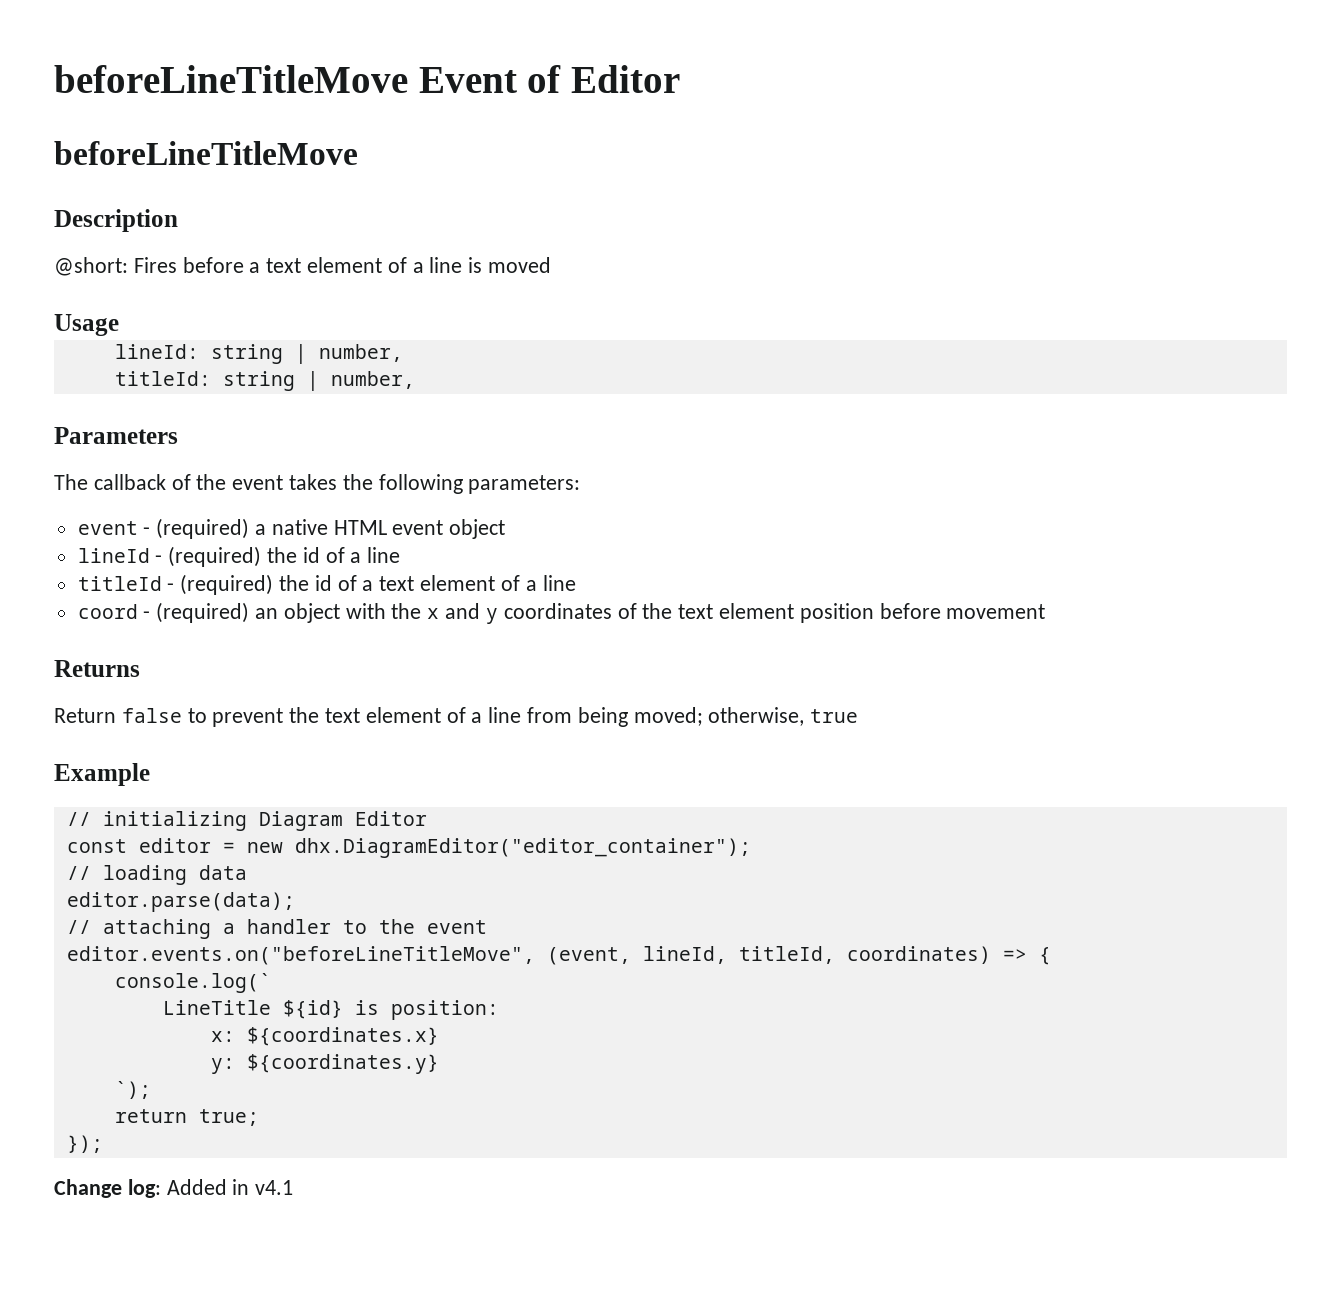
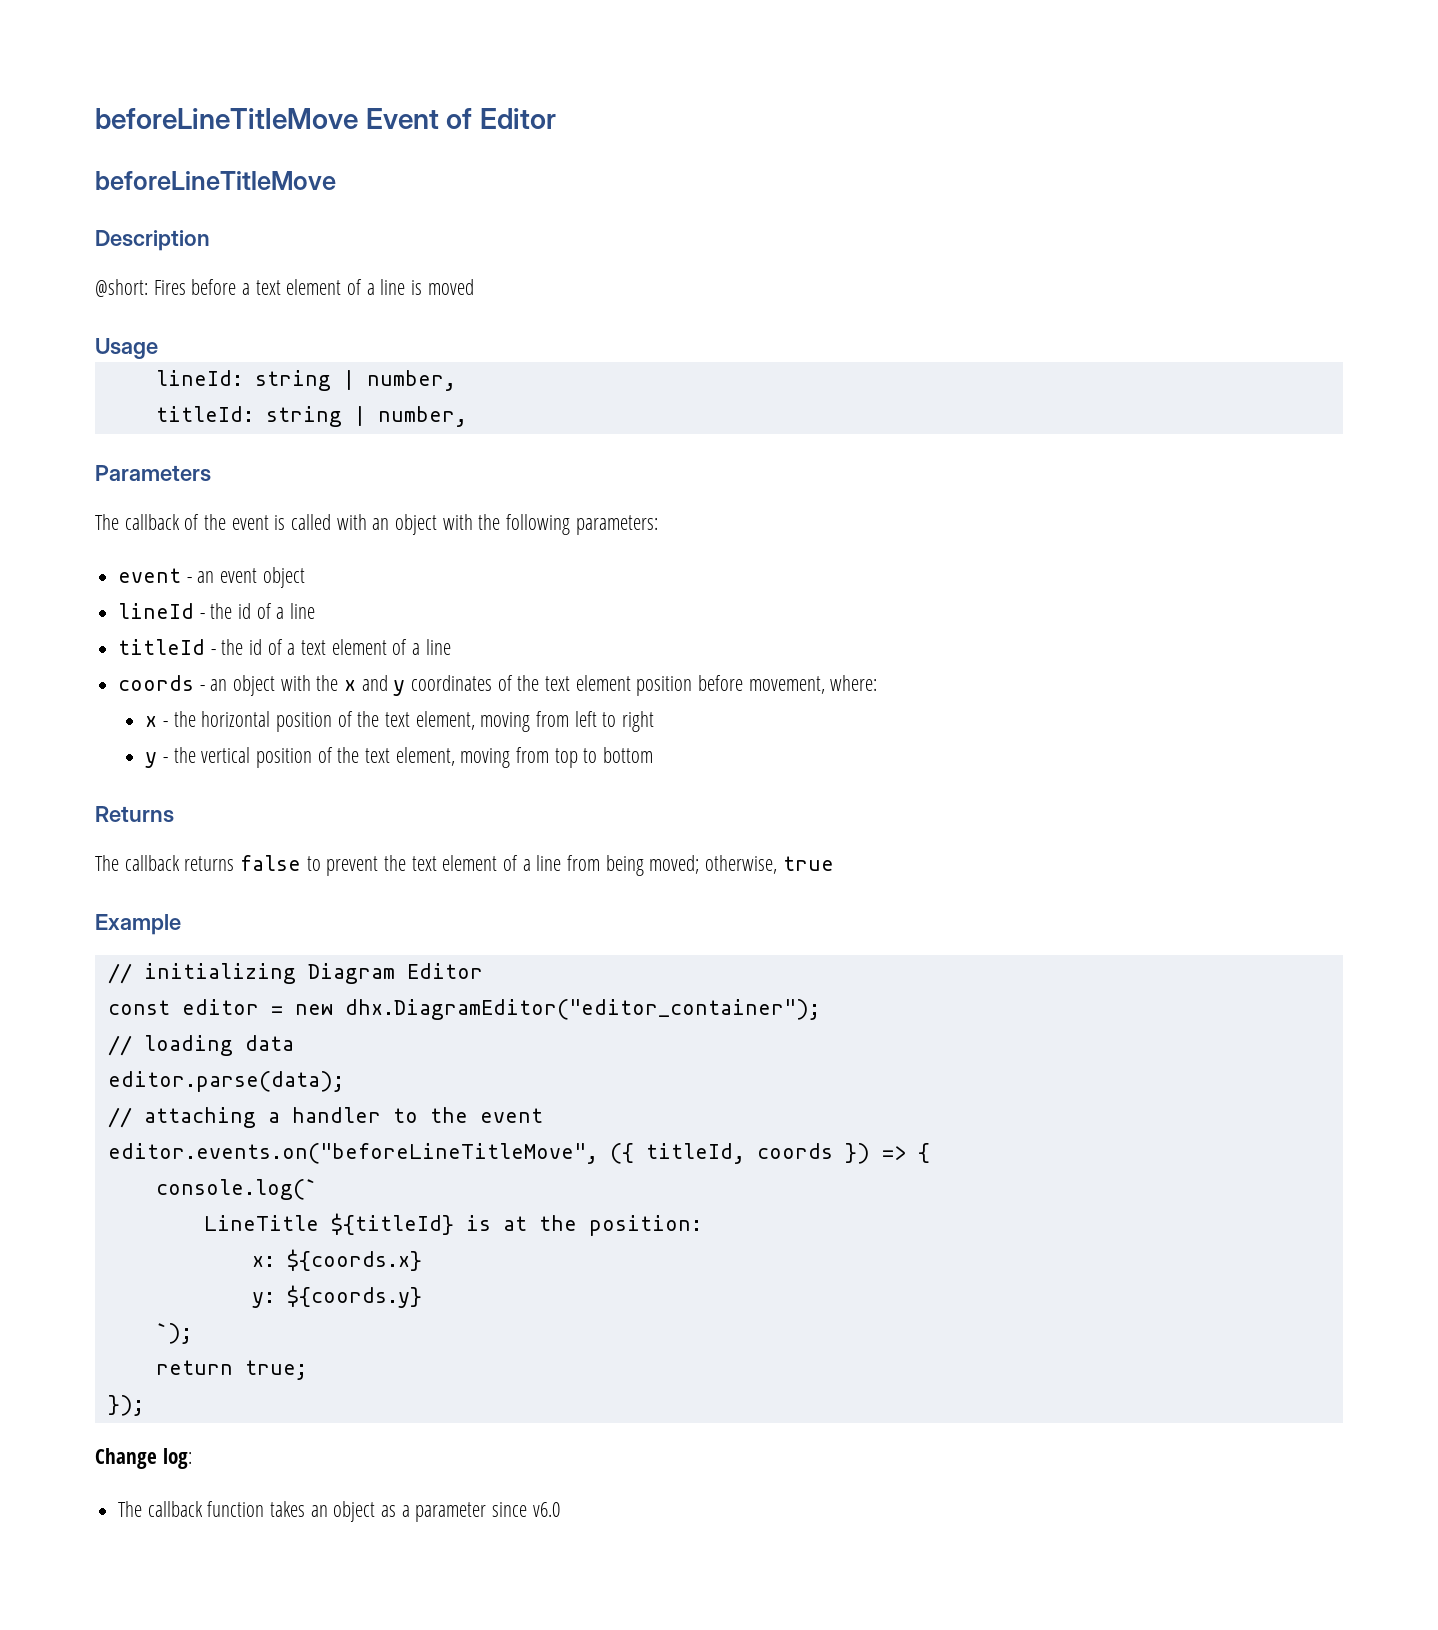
- The callback of the event takes the following parameters:
+ The callback of the event is called with an object with the following parameters:
- event - (required) a native HTML event object
+ event - an event object
- lineId - (required) the id of a line
+ lineId - the id of a line
- titleId - (required) the id of a text element of a line
+ titleId - the id of a text element of a line
- coord - (required) an object with the x and y coordinates of the text element position before movement
+ coords - an object with the x and y coordinates of the text element position before movement, where:
+ x - the horizontal position of the text element, moving from left to right
+ y - the vertical position of the text element, moving from top to bottom
  Returns
- Return false to prevent the text element of a line from being moved; otherwise, true
+ The callback returns false to prevent the text element of a line from being moved; otherwise, true
- editor.events.on("beforeLineTitleMove", (event, lineId, titleId, coordinates) => {
+ editor.events.on("beforeLineTitleMove", ({ titleId, coords }) => {
- LineTitle ${id} is position:
+ LineTitle ${titleId} is at the position:
- x: ${coordinates.x}
+ x: ${coords.x}
- y: ${coordinates.y}
+ y: ${coords.y}
- Change log: Added in v4.1
+ Change log:
+ The callback function takes an object as a parameter since v6.0

